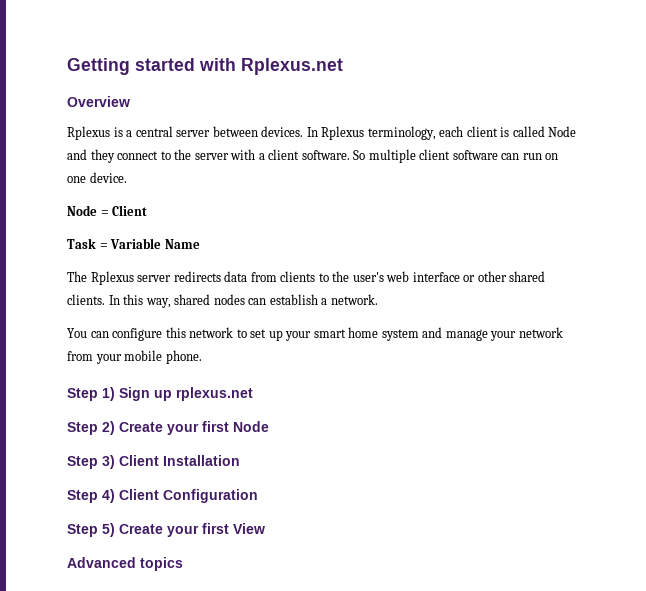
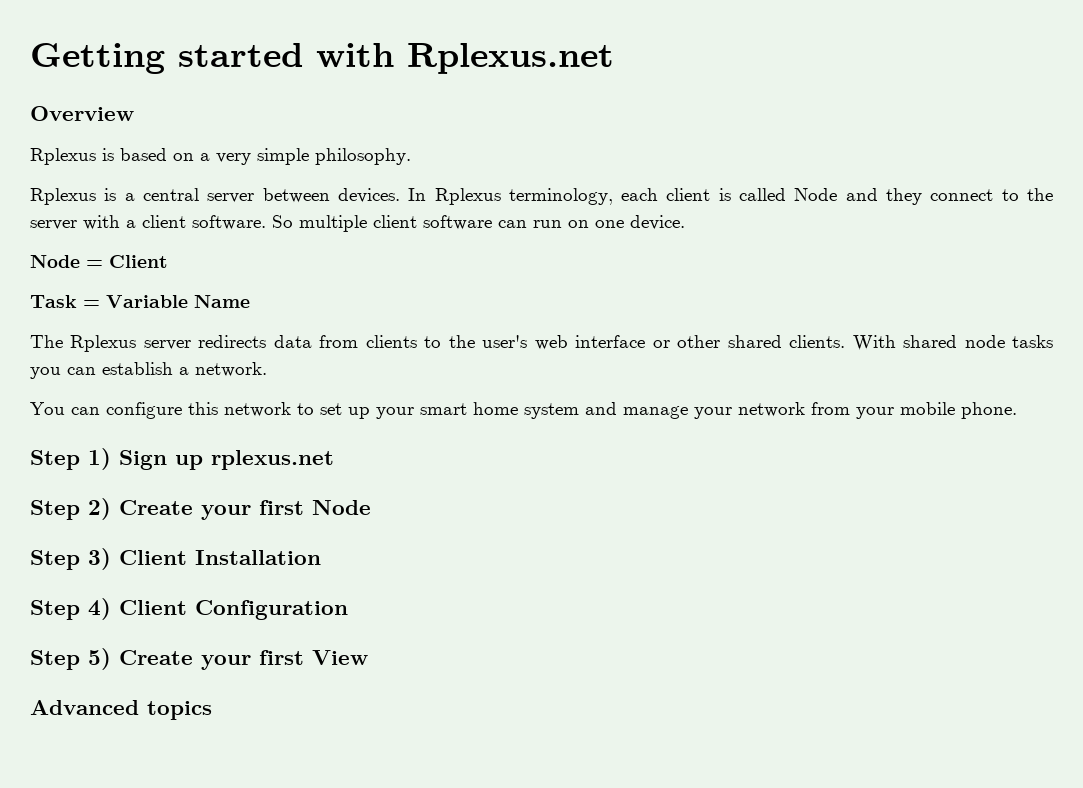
+ Rplexus is based on a very simple philosophy.
- In this way, shared nodes can establish a network.
+ With shared node tasks you can establish a network.

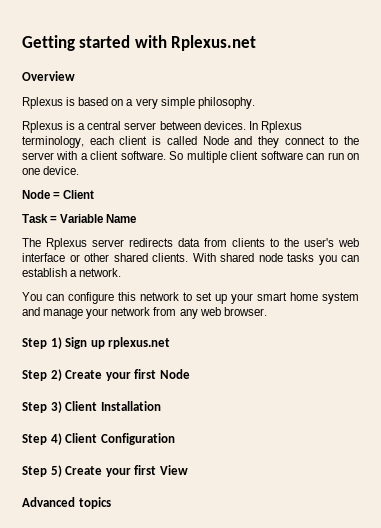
- You can configure this network to set up your smart home system and manage your network from your mobile phone.
+ You can configure this network to set up your smart home system and manage your network from any web browser.

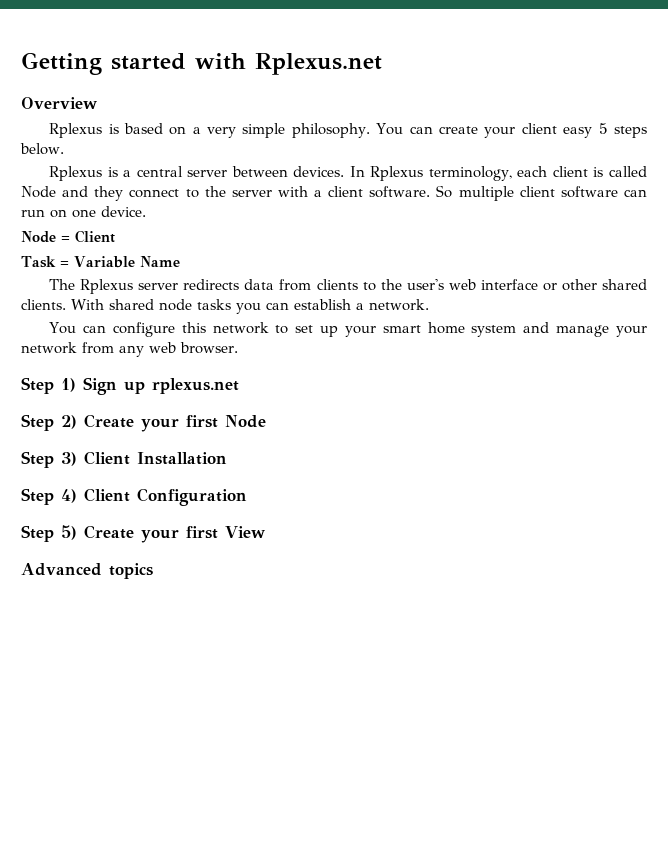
+ You can create your client easy 5 steps below.

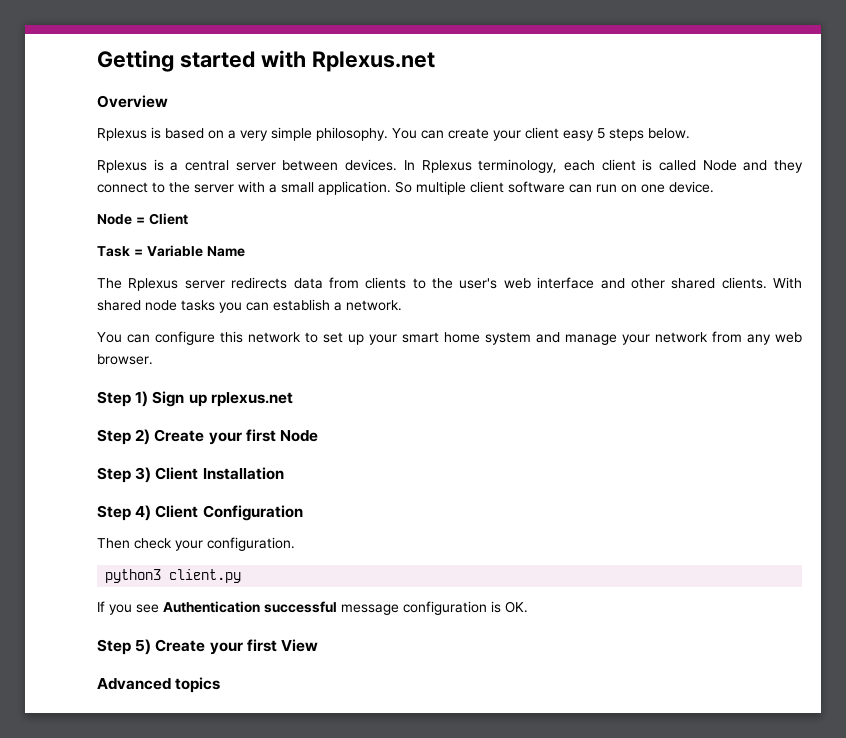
- In Rplexus terminology, each client is called Node and they connect to the server with a client software.
+ In Rplexus terminology, each client is called Node and they connect to the server with a small application.
- The Rplexus server redirects data from clients to the user's web interface or other shared clients.
+ The Rplexus server redirects data from clients to the user's web interface and other shared clients.
+ Then check your configuration.
+ python3 client.py
+ If you see Authentication successful message configuration is OK.

